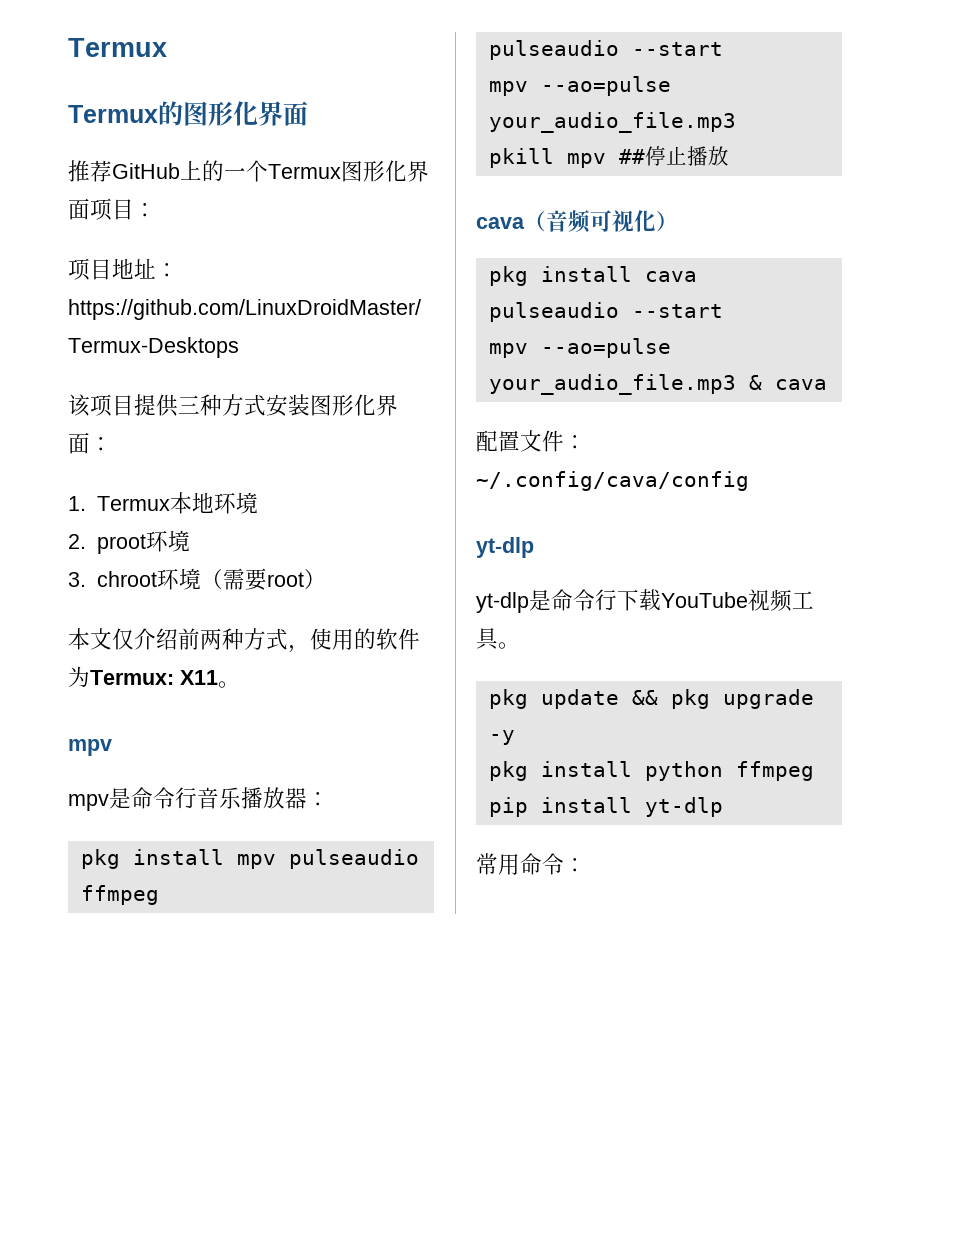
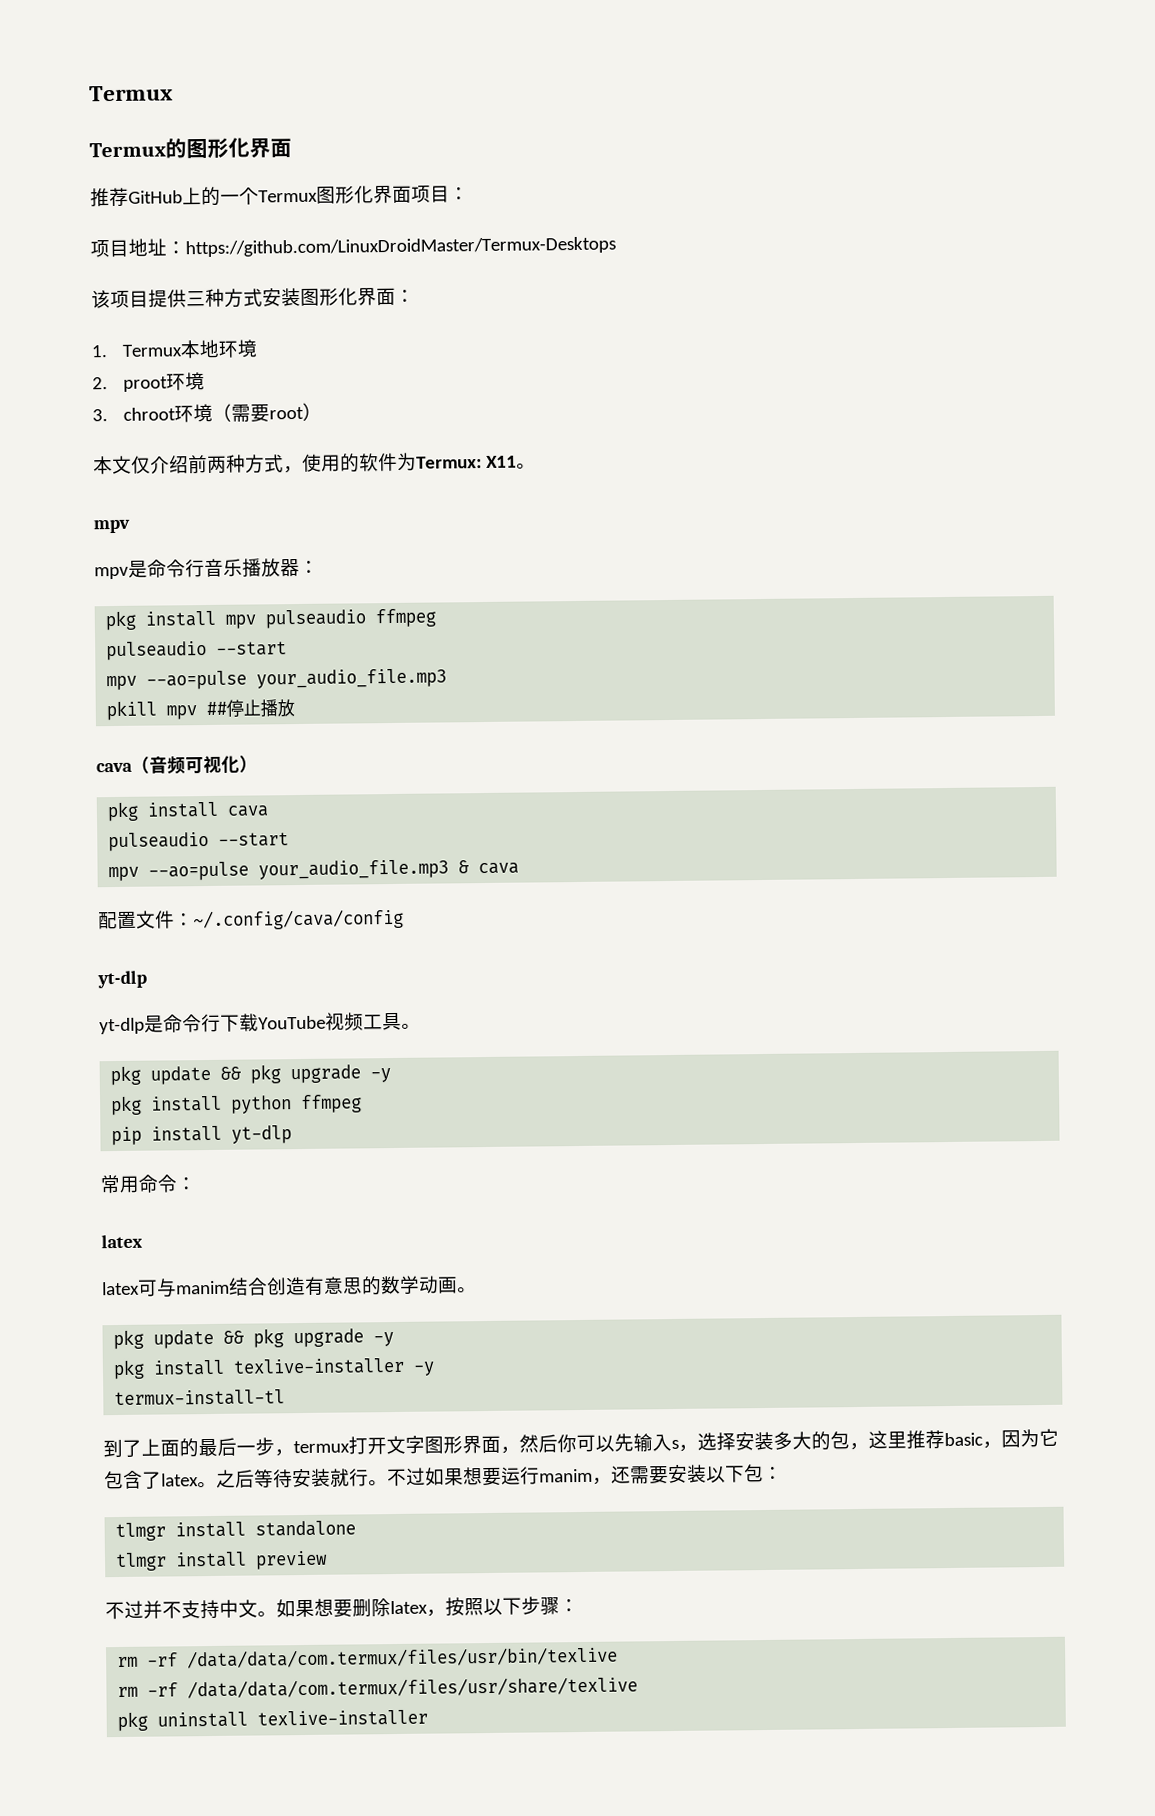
  常用命令：
+ latex
+ latex可与manim结合创造有意思的数学动画。
+ pkg update && pkg upgrade -y
+ pkg install texlive-installer -y
+ termux-install-tl
+ 到了上面的最后一步，termux打开文字图形界面，然后你可以先输入s，选择安装多大的包，这里推荐basic，因为它包含了latex。之后等待安装就行。不过如果想要运行manim，还需要安装以下包：
+ tlmgr install standalone
+ tlmgr install preview
+ 不过并不支持中文。如果想要删除latex，按照以下步骤：
+ rm -rf /data/data/com.termux/files/usr/bin/texlive
+ rm -rf /data/data/com.termux/files/usr/share/texlive
+ pkg uninstall texlive-installer

